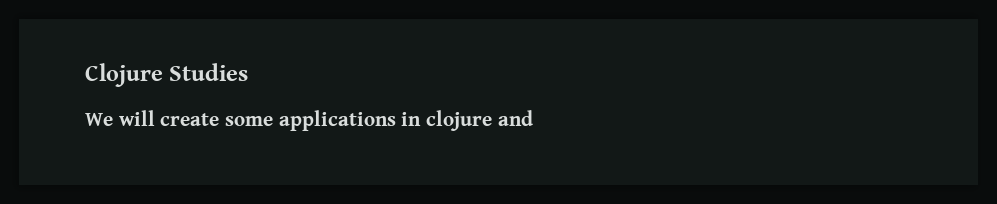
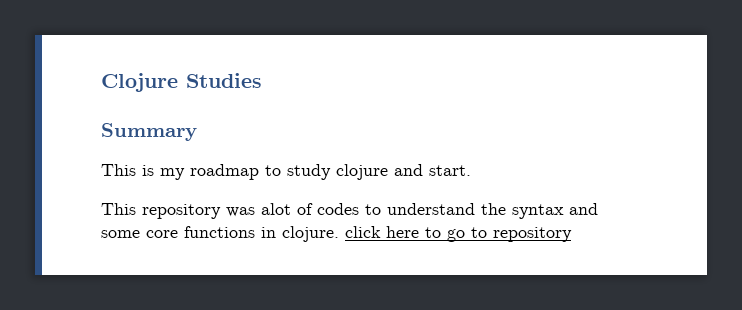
- We will create some applications in clojure and
+ Summary
+ This is my roadmap to study clojure and start.
+ This repository was alot of codes to understand the syntax and some core functions in clojure. click here to go to repository

